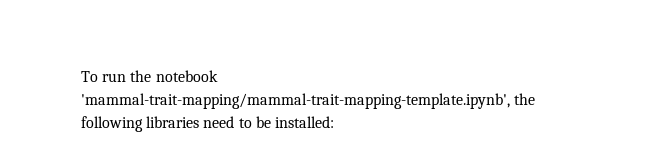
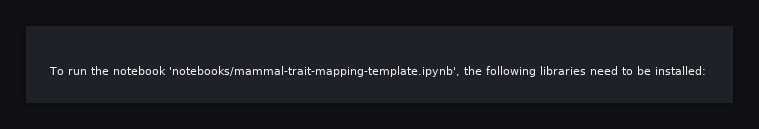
- To run the notebook 'mammal-trait-mapping/mammal-trait-mapping-template.ipynb', the following libraries need to be installed:
+ To run the notebook 'notebooks/mammal-trait-mapping-template.ipynb', the following libraries need to be installed:

